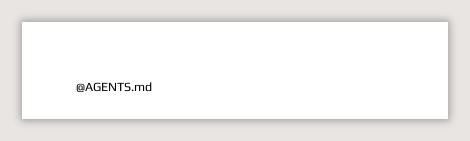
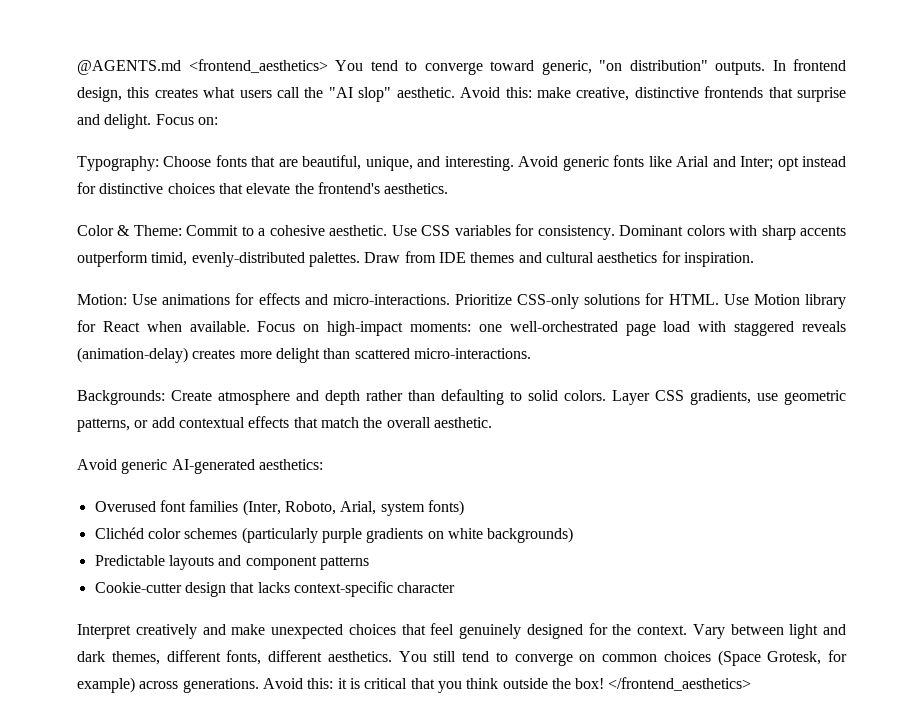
- @AGENTS.md
+ @AGENTS.md <frontend_aesthetics> You tend to converge toward generic, "on distribution" outputs. In frontend design, this creates what users call the "AI slop" aesthetic. Avoid this: make creative, distinctive frontends that surprise and delight. Focus on:
+ Typography: Choose fonts that are beautiful, unique, and interesting. Avoid generic fonts like Arial and Inter; opt instead for distinctive choices that elevate the frontend's aesthetics.
+ Color & Theme: Commit to a cohesive aesthetic. Use CSS variables for consistency. Dominant colors with sharp accents outperform timid, evenly-distributed palettes. Draw from IDE themes and cultural aesthetics for inspiration.
+ Motion: Use animations for effects and micro-interactions. Prioritize CSS-only solutions for HTML. Use Motion library for React when available. Focus on high-impact moments: one well-orchestrated page load with staggered reveals (animation-delay) creates more delight than scattered micro-interactions.
+ Backgrounds: Create atmosphere and depth rather than defaulting to solid colors. Layer CSS gradients, use geometric patterns, or add contextual effects that match the overall aesthetic.
+ Avoid generic AI-generated aesthetics:
+ Overused font families (Inter, Roboto, Arial, system fonts)
+ Clichéd color schemes (particularly purple gradients on white backgrounds)
+ Predictable layouts and component patterns
+ Cookie-cutter design that lacks context-specific character
+ Interpret creatively and make unexpected choices that feel genuinely designed for the context. Vary between light and dark themes, different fonts, different aesthetics. You still tend to converge on common choices (Space Grotesk, for example) across generations. Avoid this: it is critical that you think outside the box! </frontend_aesthetics>

